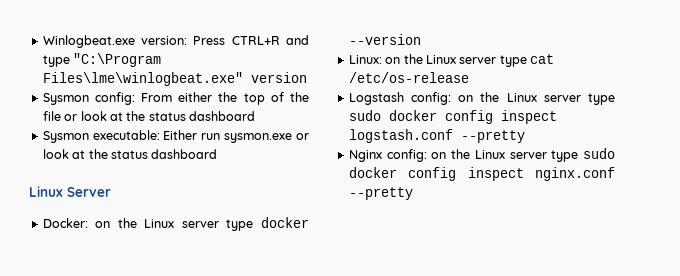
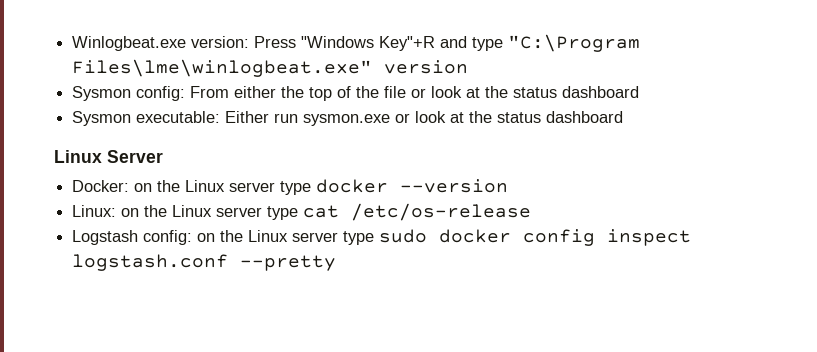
- Winlogbeat.exe version: Press CTRL+R and type "C:\Program Files\lme\winlogbeat.exe" version
+ Winlogbeat.exe version: Press "Windows Key"+R and type "C:\Program Files\lme\winlogbeat.exe" version
- Nginx config: on the Linux server type sudo docker config inspect nginx.conf --pretty

